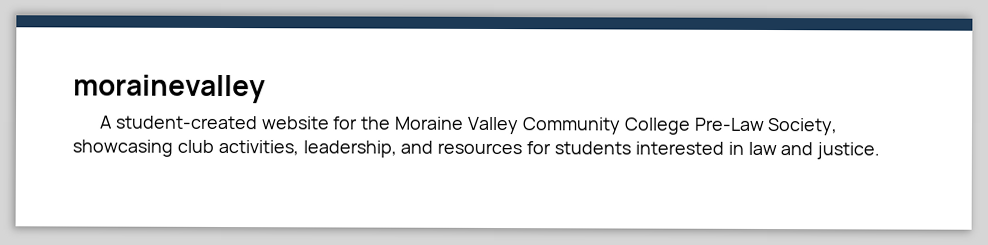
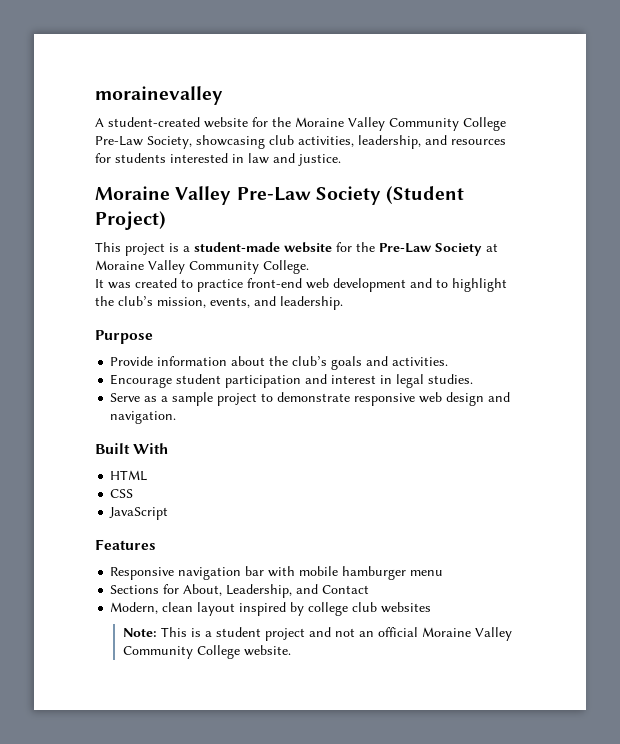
+ Moraine Valley Pre-Law Society (Student Project)
+ This project is a student-made website for the Pre-Law Society at Moraine Valley Community College.
+ It was created to practice front-end web development and to highlight the club’s mission, events, and leadership.
+ Purpose
+ Provide information about the club’s goals and activities.
+ Encourage student participation and interest in legal studies.
+ Serve as a sample project to demonstrate responsive web design and navigation.
+ Built With
+ HTML
+ CSS
+ JavaScript
+ Features
+ Responsive navigation bar with mobile hamburger menu
+ Sections for About, Leadership, and Contact
+ Modern, clean layout inspired by college club websites
+ Note: This is a student project and not an official Moraine Valley Community College website.

